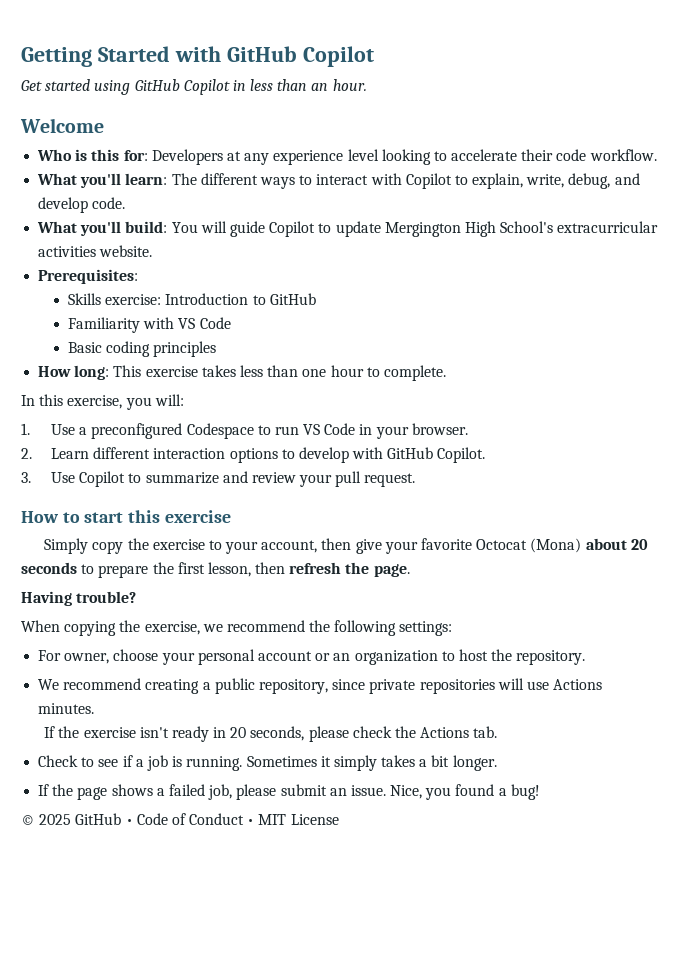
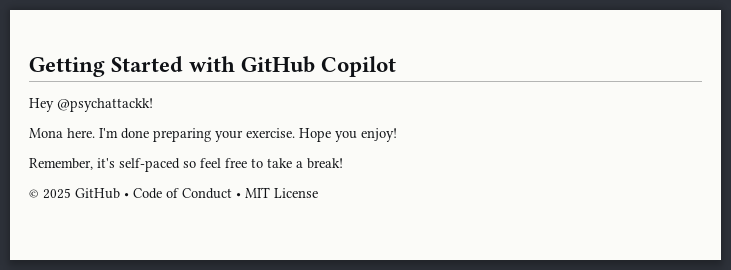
- Get started using GitHub Copilot in less than an hour.
- Welcome
- Who is this for: Developers at any experience level looking to accelerate their code workflow.
- What you'll learn: The different ways to interact with Copilot to explain, write, debug, and develop code.
- What you'll build: You will guide Copilot to update Mergington High School's extracurricular activities website.
- Prerequisites:
- Skills exercise: Introduction to GitHub
- Familiarity with VS Code
- Basic coding principles
- How long: This exercise takes less than one hour to complete.
- In this exercise, you will:
- 1. Use a preconfigured Codespace to run VS Code in your browser.
- 2. Learn different interaction options to develop with GitHub Copilot.
- 3. Use Copilot to summarize and review your pull request.
- How to start this exercise
- Simply copy the exercise to your account, then give your favorite Octocat (Mona) about 20 seconds to prepare the first lesson, then refresh the page.
- Having trouble?
- When copying the exercise, we recommend the following settings:
- For owner, choose your personal account or an organization to host the repository.
- We recommend creating a public repository, since private repositories will use Actions minutes.
- If the exercise isn't ready in 20 seconds, please check the Actions tab.
- Check to see if a job is running. Sometimes it simply takes a bit longer.
- If the page shows a failed job, please submit an issue. Nice, you found a bug!
+ Hey @psychattackk!
+ Mona here. I'm done preparing your exercise. Hope you enjoy!
+ Remember, it's self-paced so feel free to take a break!

